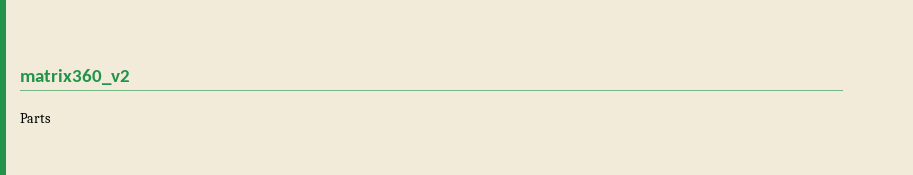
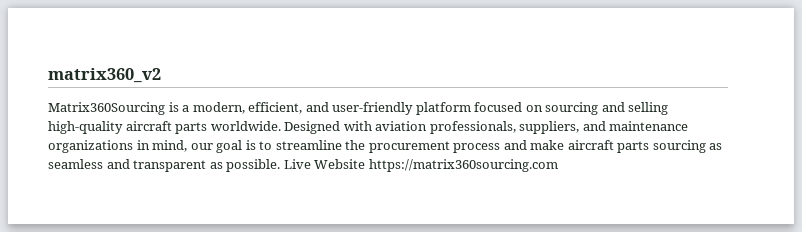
- Parts
+ Matrix360Sourcing is a modern, efficient, and user-friendly platform focused on sourcing and selling high-quality aircraft parts worldwide. Designed with aviation professionals, suppliers, and maintenance organizations in mind, our goal is to streamline the procurement process and make aircraft parts sourcing as seamless and transparent as possible. Live Website https://matrix360sourcing.com

